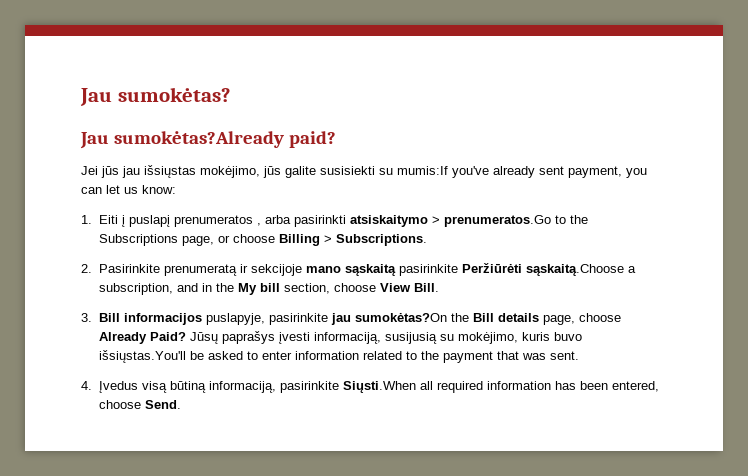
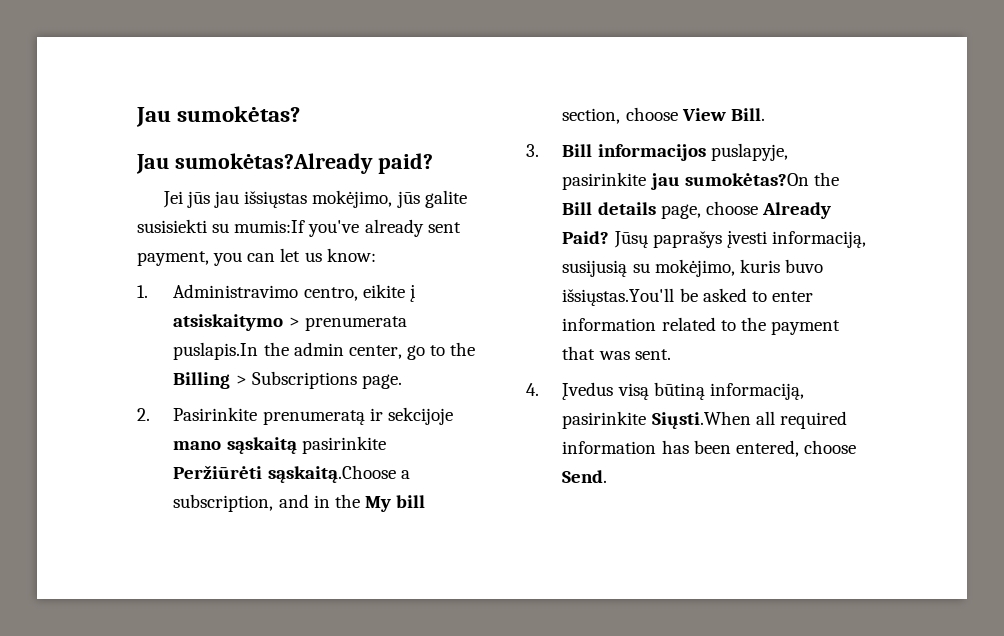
- 1. Eiti į puslapį prenumeratos , arba pasirinkti atsiskaitymo > prenumeratos.Go to the Subscriptions page, or choose Billing > Subscriptions.
+ 1. Administravimo centro, eikite į atsiskaitymo > prenumerata puslapis.In the admin center, go to the Billing > Subscriptions page.

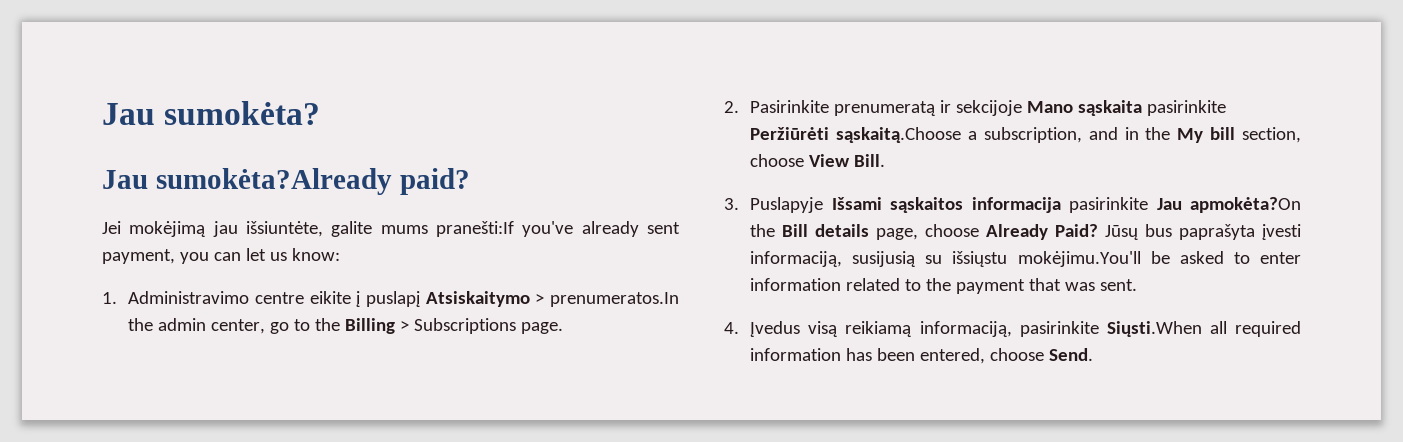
- Jau sumokėtas?
- Jau sumokėtas?Already paid?
+ Jau sumokėta?
+ Jau sumokėta?Already paid?
- Jei jūs jau išsiųstas mokėjimo, jūs galite susisiekti su mumis:If you've already sent payment, you can let us know:
+ Jei mokėjimą jau išsiuntėte, galite mums pranešti:If you've already sent payment, you can let us know:
- 1. Administravimo centro, eikite į atsiskaitymo > prenumerata puslapis.In the admin center, go to the Billing > Subscriptions page.
+ 1. Administravimo centre eikite į puslapį Atsiskaitymo > prenumeratos.In the admin center, go to the Billing > Subscriptions page.
- 2. Pasirinkite prenumeratą ir sekcijoje mano sąskaitą pasirinkite Peržiūrėti sąskaitą.Choose a subscription, and in the My bill section, choose View Bill.
+ 2. Pasirinkite prenumeratą ir sekcijoje Mano sąskaita pasirinkite Peržiūrėti sąskaitą.Choose a subscription, and in the My bill section, choose View Bill.
- 3. Bill informacijos puslapyje, pasirinkite jau sumokėtas?On the Bill details page, choose Already Paid?
+ 3. Puslapyje Išsami sąskaitos informacija pasirinkite Jau apmokėta?On the Bill details page, choose Already Paid?
- Jūsų paprašys įvesti informaciją, susijusią su mokėjimo, kuris buvo išsiųstas.You'll be asked to enter information related to the payment that was sent.
+ Jūsų bus paprašyta įvesti informaciją, susijusią su išsiųstu mokėjimu.You'll be asked to enter information related to the payment that was sent.
- 4. Įvedus visą būtiną informaciją, pasirinkite Siųsti.When all required information has been entered, choose Send.
+ 4. Įvedus visą reikiamą informaciją, pasirinkite Siųsti.When all required information has been entered, choose Send.

